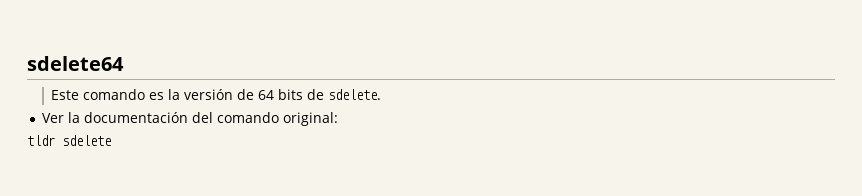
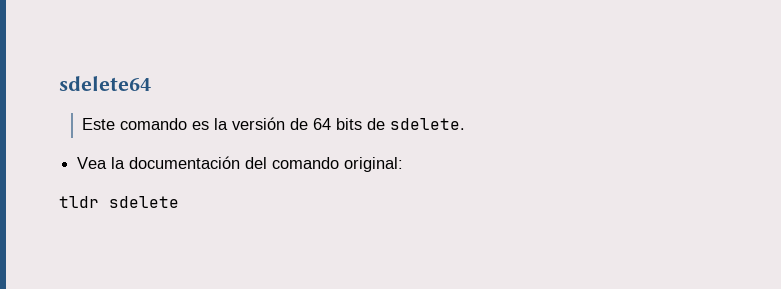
- Ver la documentación del comando original:
+ Vea la documentación del comando original:

